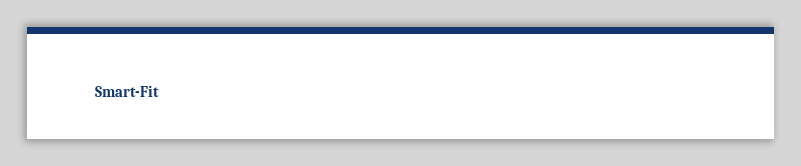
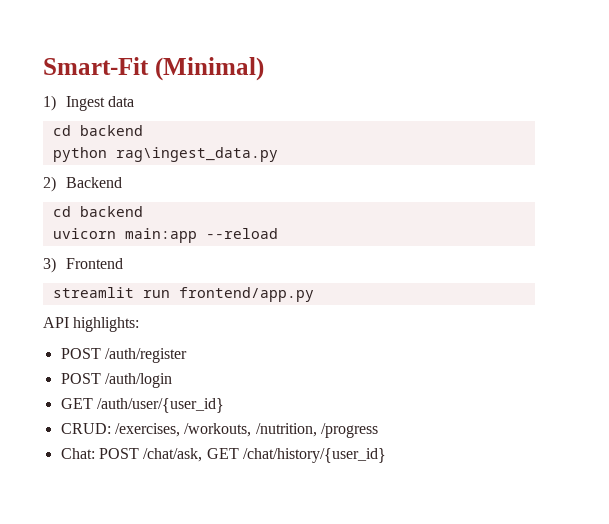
- Smart-Fit
+ Smart-Fit (Minimal)
+ 1) Ingest data
+ cd backend
+ python rag\ingest_data.py
+ 2) Backend
+ cd backend
+ uvicorn main:app --reload
+ 3) Frontend
+ streamlit run frontend/app.py
+ API highlights:
+ POST /auth/register
+ POST /auth/login
+ GET /auth/user/{user_id}
+ CRUD: /exercises, /workouts, /nutrition, /progress
+ Chat: POST /chat/ask, GET /chat/history/{user_id}

